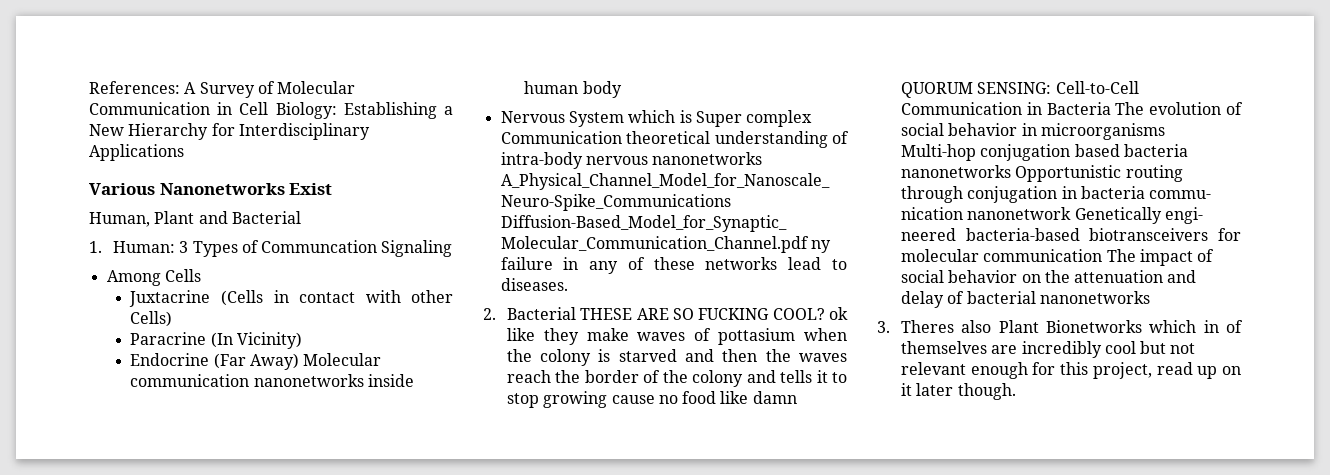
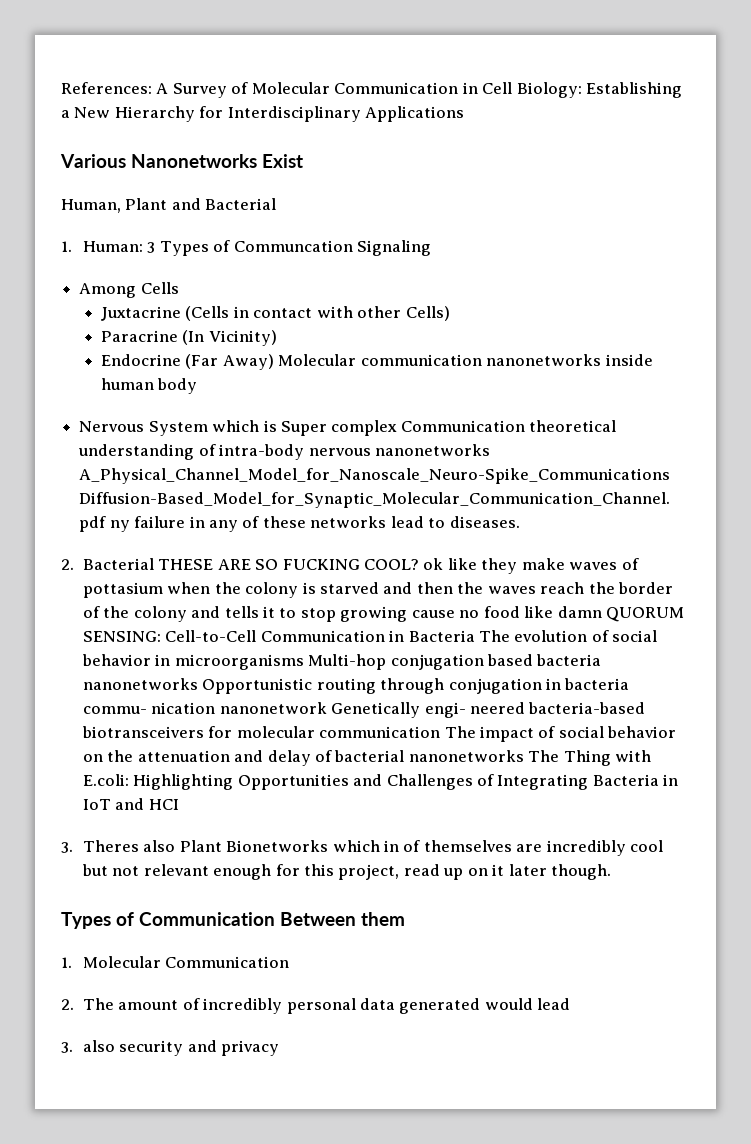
- Cell-to-Cell Communication in Bacteria The evolution of social behavior in microorganisms Multi-hop conjugation based bacteria nanonetworks Opportunistic routing through conjugation in bacteria commu- nication nanonetwork Genetically engi- neered bacteria-based biotransceivers for molecular communication The impact of social behavior on the attenuation and delay of bacterial nanonetworks
+ Cell-to-Cell Communication in Bacteria The evolution of social behavior in microorganisms Multi-hop conjugation based bacteria nanonetworks Opportunistic routing through conjugation in bacteria commu- nication nanonetwork Genetically engi- neered bacteria-based biotransceivers for molecular communication The impact of social behavior on the attenuation and delay of bacterial nanonetworks The Thing with E.coli: Highlighting Opportunities and Challenges of Integrating Bacteria in IoT and HCI
+ Types of Communication Between them
+ 1. Molecular Communication
+ 2. The amount of incredibly personal data generated would lead
+ 3. also security and privacy

